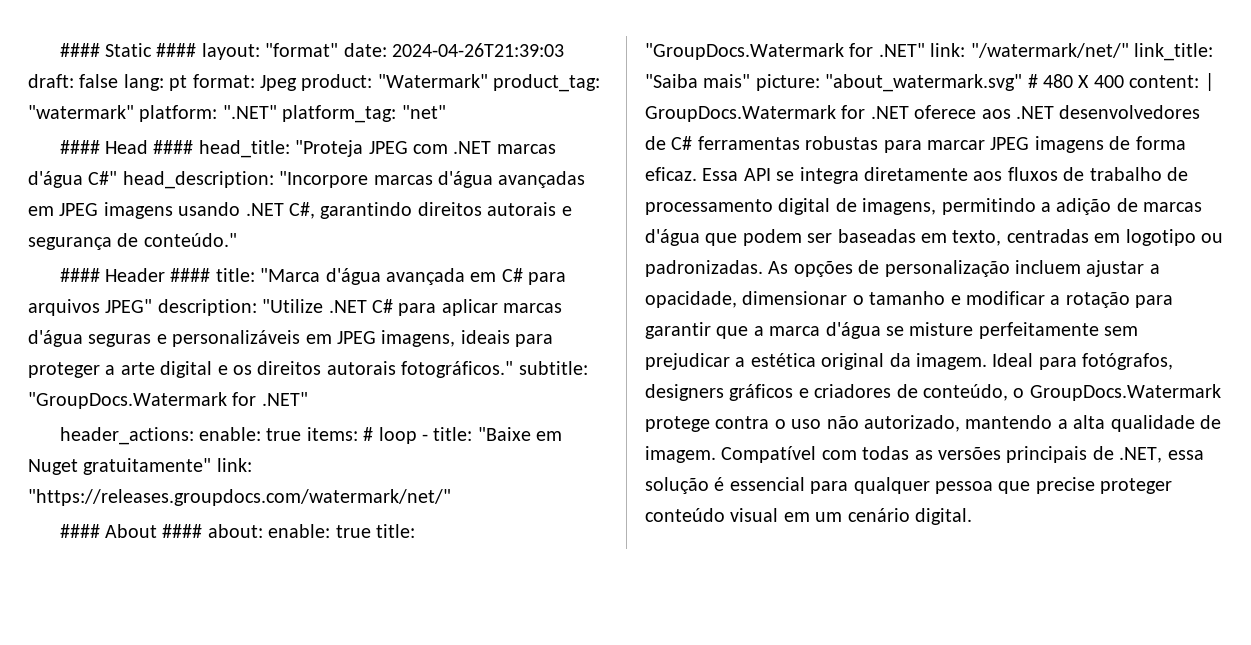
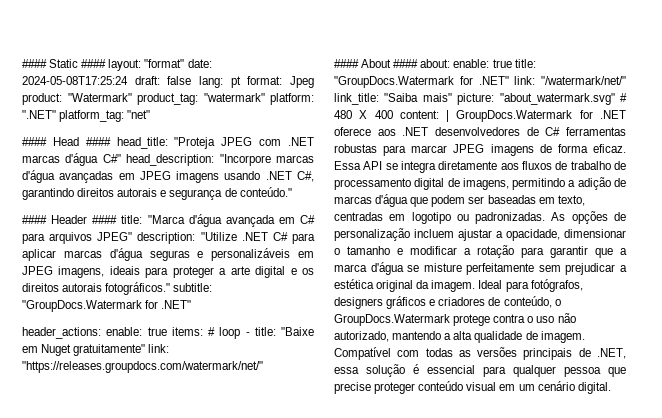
- #### Static #### layout: "format" date: 2024-04-26T21:39:03 draft: false lang: pt format: Jpeg product: "Watermark" product_tag: "watermark" platform: ".NET" platform_tag: "net"
+ #### Static #### layout: "format" date: 2024-05-08T17:25:24 draft: false lang: pt format: Jpeg product: "Watermark" product_tag: "watermark" platform: ".NET" platform_tag: "net"

